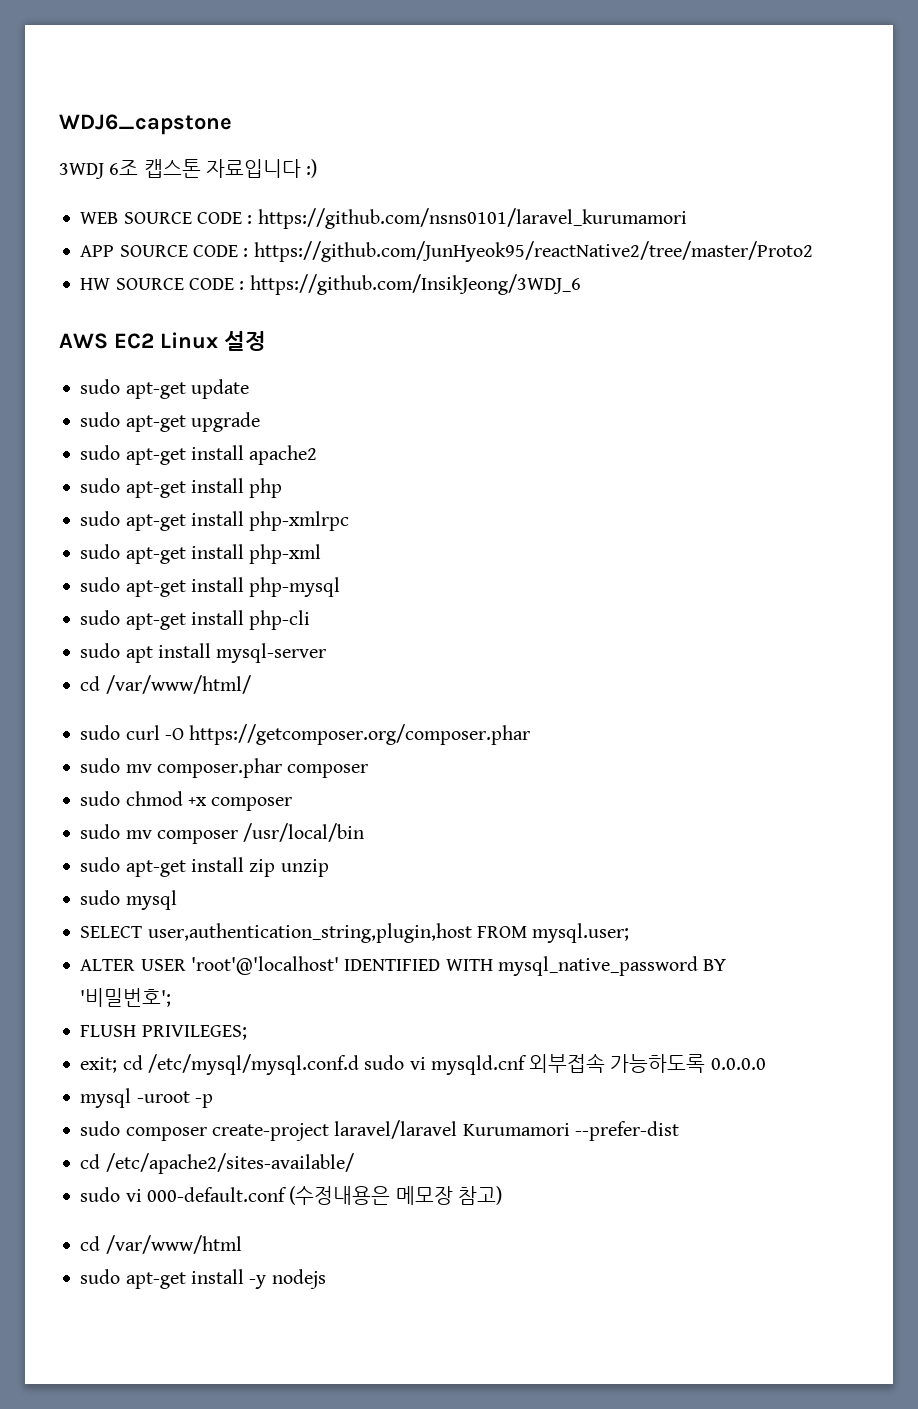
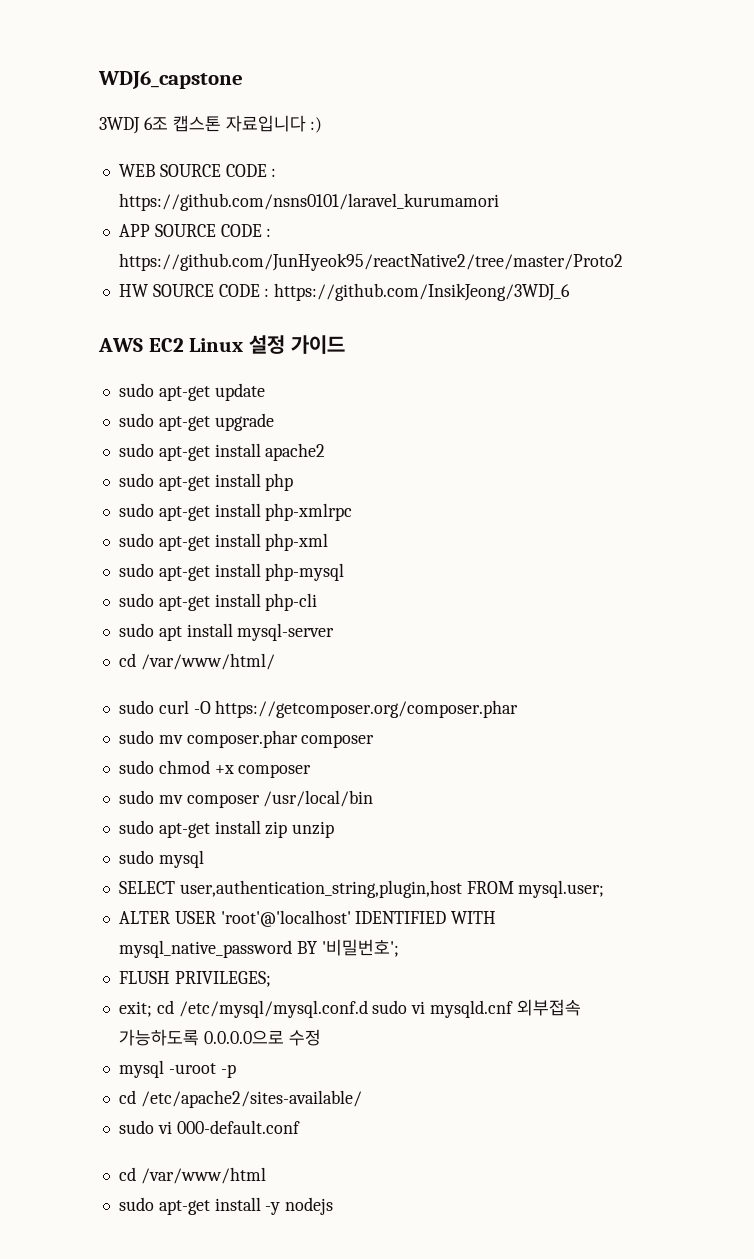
- AWS EC2 Linux 설정
+ AWS EC2 Linux 설정 가이드
- exit; cd /etc/mysql/mysql.conf.d sudo vi mysqld.cnf 외부접속 가능하도록 0.0.0.0
+ exit; cd /etc/mysql/mysql.conf.d sudo vi mysqld.cnf 외부접속 가능하도록 0.0.0.0으로 수정
- sudo composer create-project laravel/laravel Kurumamori --prefer-dist
- sudo vi 000-default.conf (수정내용은 메모장 참고)
+ sudo vi 000-default.conf

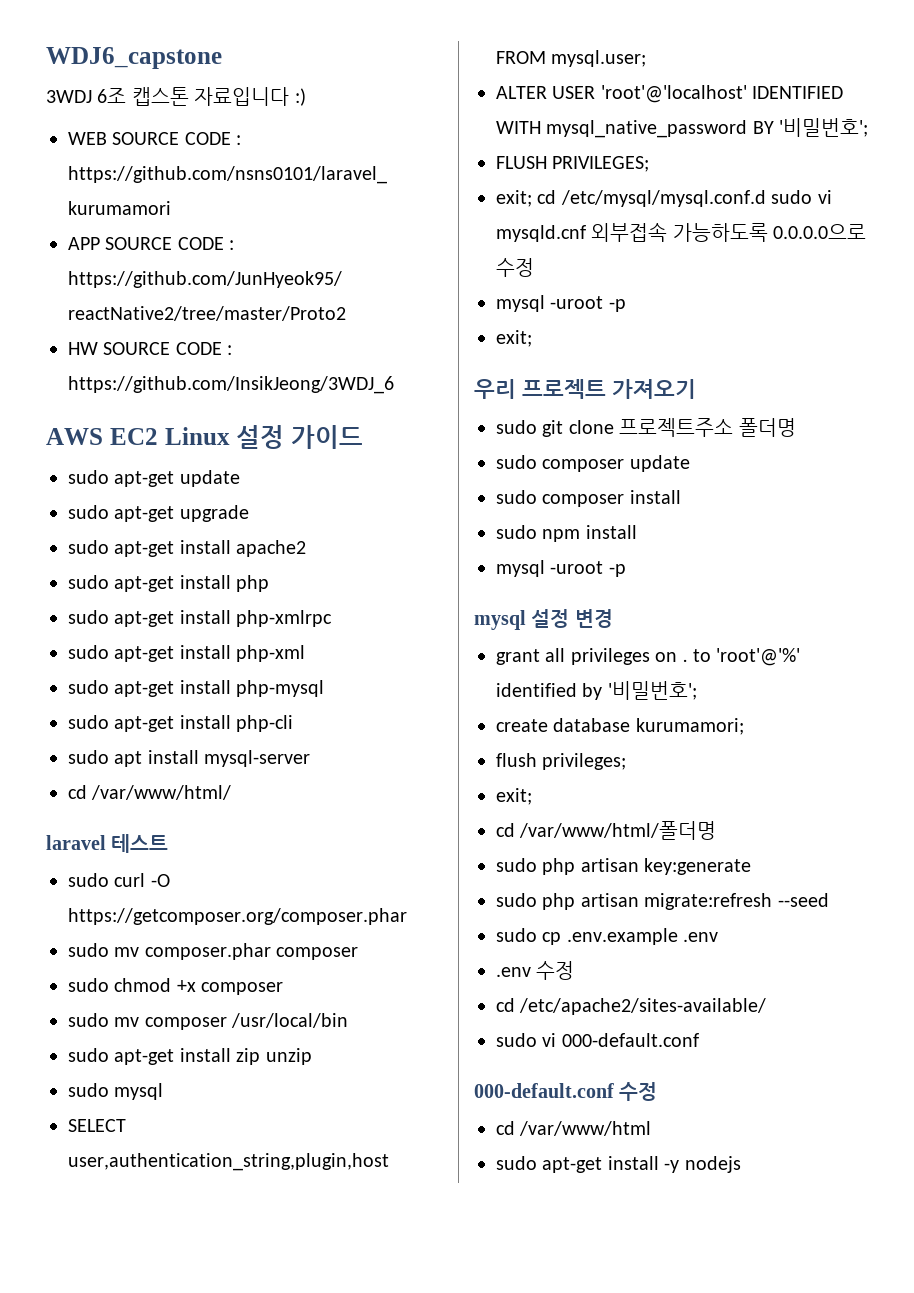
+ laravel 테스트
  exit; cd /etc/mysql/mysql.conf.d sudo vi mysqld.cnf 외부접속 가능하도록 0.0.0.0으로 수정
  mysql -uroot -p
+ exit;
+ 우리 프로젝트 가져오기
+ sudo git clone 프로젝트주소 폴더명
+ sudo composer update
+ sudo composer install
+ sudo npm install
+ mysql -uroot -p
+ mysql 설정 변경
+ grant all privileges on . to 'root'@'%' identified by '비밀번호';
+ create database kurumamori;
+ flush privileges;
+ exit;
+ cd /var/www/html/폴더명
+ sudo php artisan key:generate
+ sudo php artisan migrate:refresh --seed
+ sudo cp .env.example .env
+ .env 수정
+ 000-default.conf 수정

